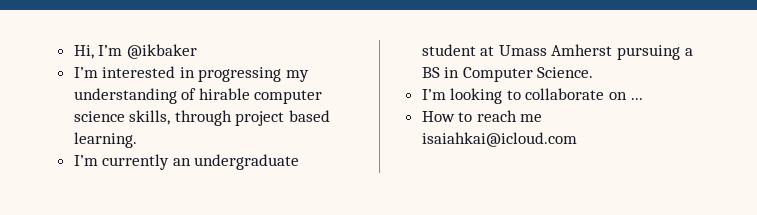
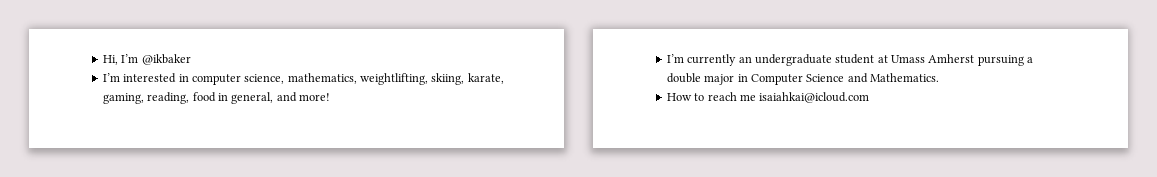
- I’m interested in progressing my understanding of hirable computer science skills, through project based learning.
+ I’m interested in computer science, mathematics, weightlifting, skiing, karate, gaming, reading, food in general, and more!
- I’m currently an undergraduate student at Umass Amherst pursuing a BS in Computer Science.
- I’m looking to collaborate on ...
+ I’m currently an undergraduate student at Umass Amherst pursuing a double major in Computer Science and Mathematics.

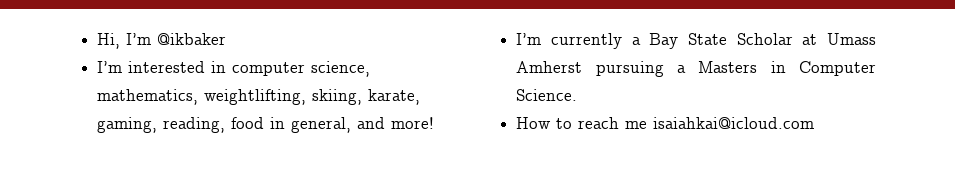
- I’m currently an undergraduate student at Umass Amherst pursuing a double major in Computer Science and Mathematics.
+ I’m currently a Bay State Scholar at Umass Amherst pursuing a Masters in Computer Science.

